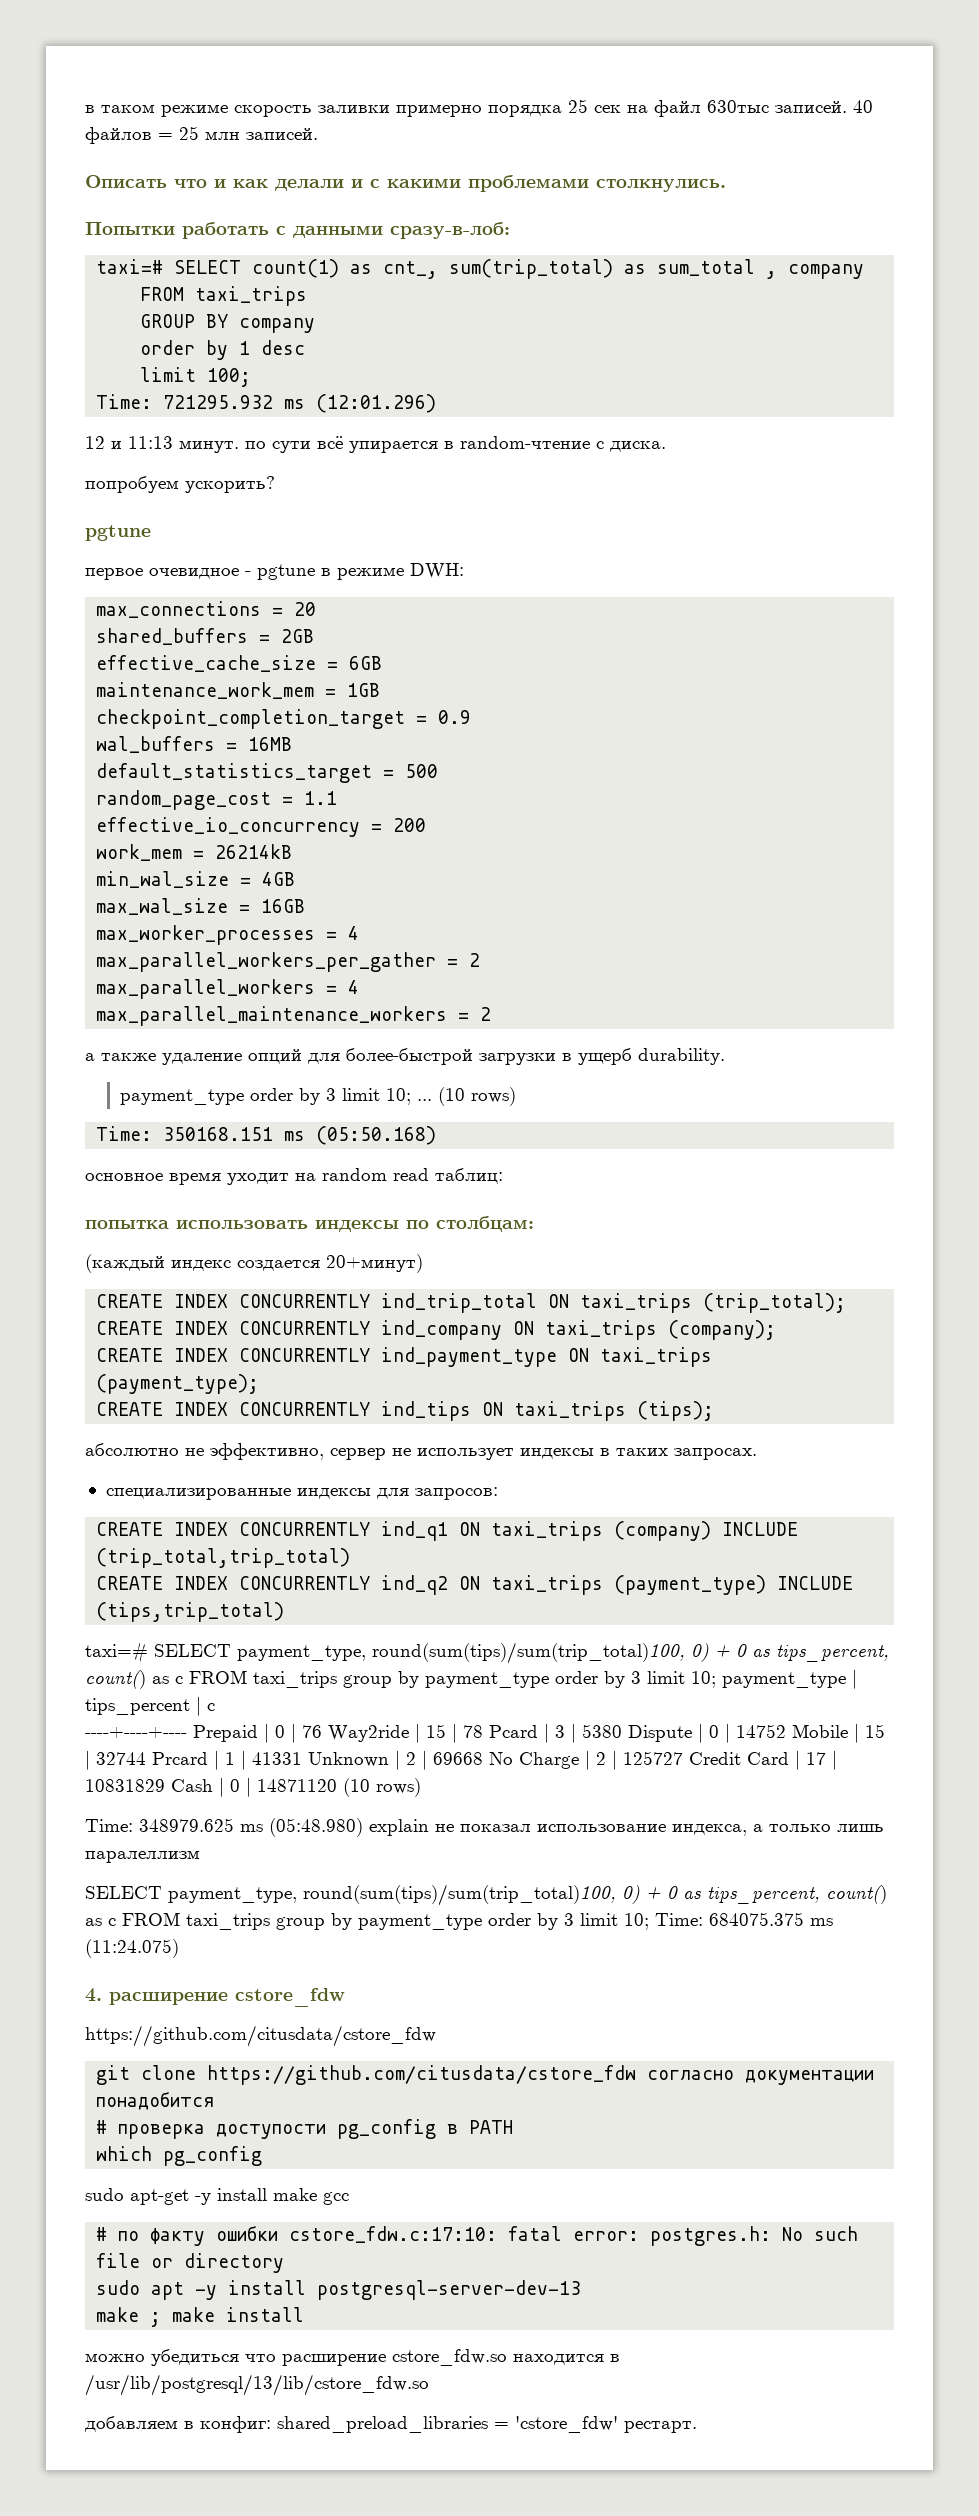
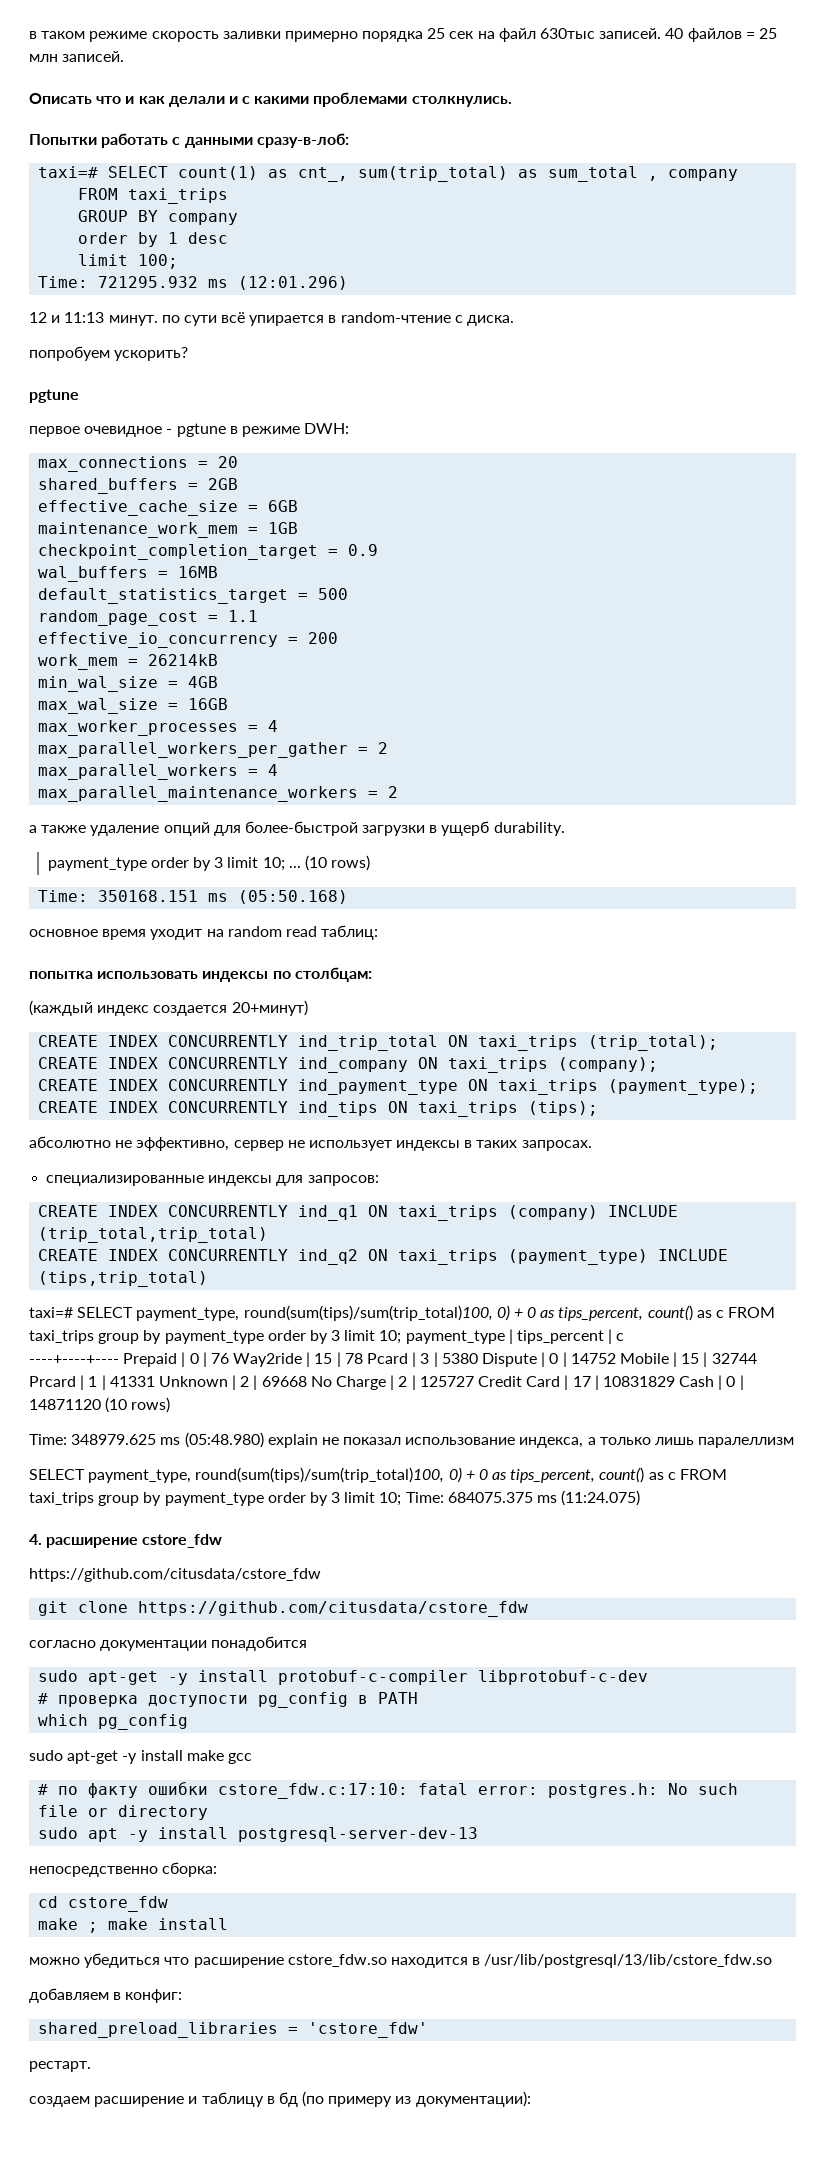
- git clone https://github.com/citusdata/cstore_fdw согласно документации понадобится
+ git clone https://github.com/citusdata/cstore_fdw
+ согласно документации понадобится
+ sudo apt-get -y install protobuf-c-compiler libprotobuf-c-dev
+ непосредственно сборка:
+ cd cstore_fdw
- добавляем в конфиг: shared_preload_libraries = 'cstore_fdw' рестарт.
+ добавляем в конфиг:
+ shared_preload_libraries = 'cstore_fdw'
+ рестарт.
+ создаем расширение и таблицу в бд (по примеру из документации):

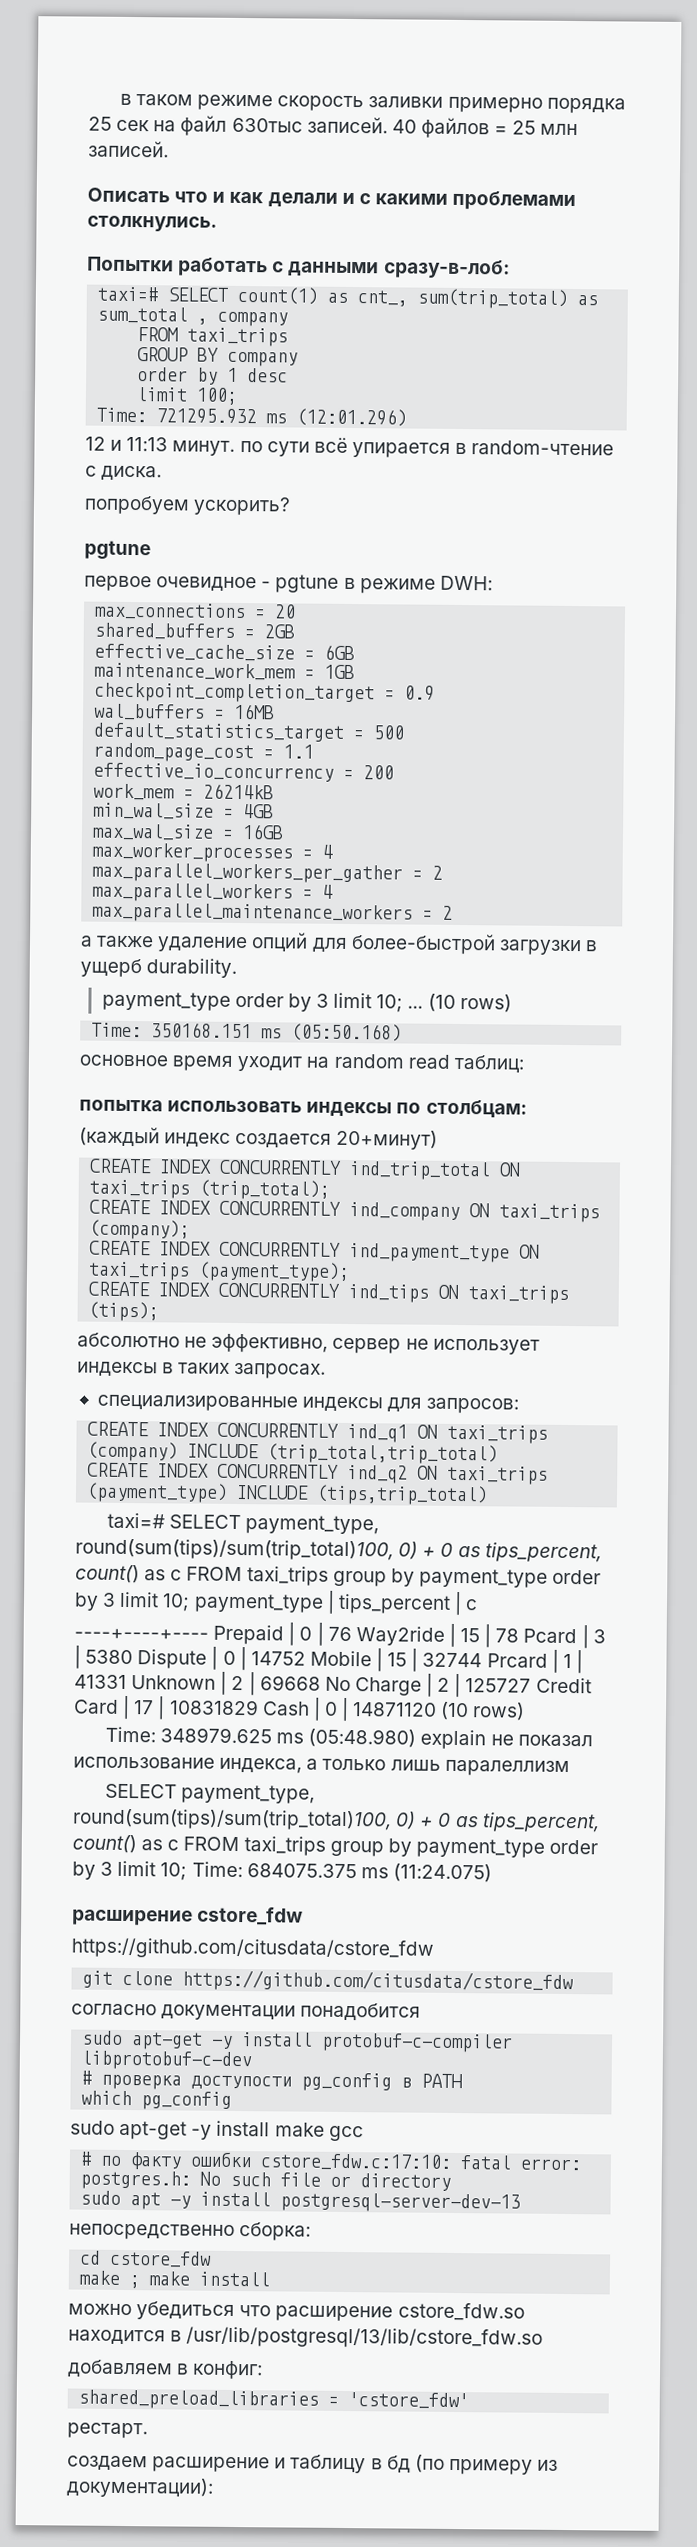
- 4. расширение cstore_fdw
+ расширение cstore_fdw

